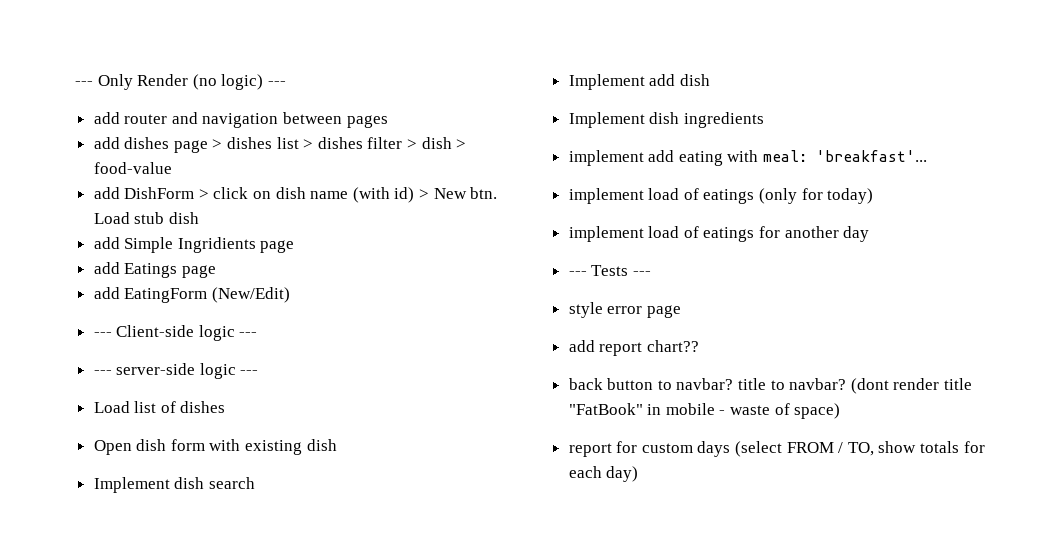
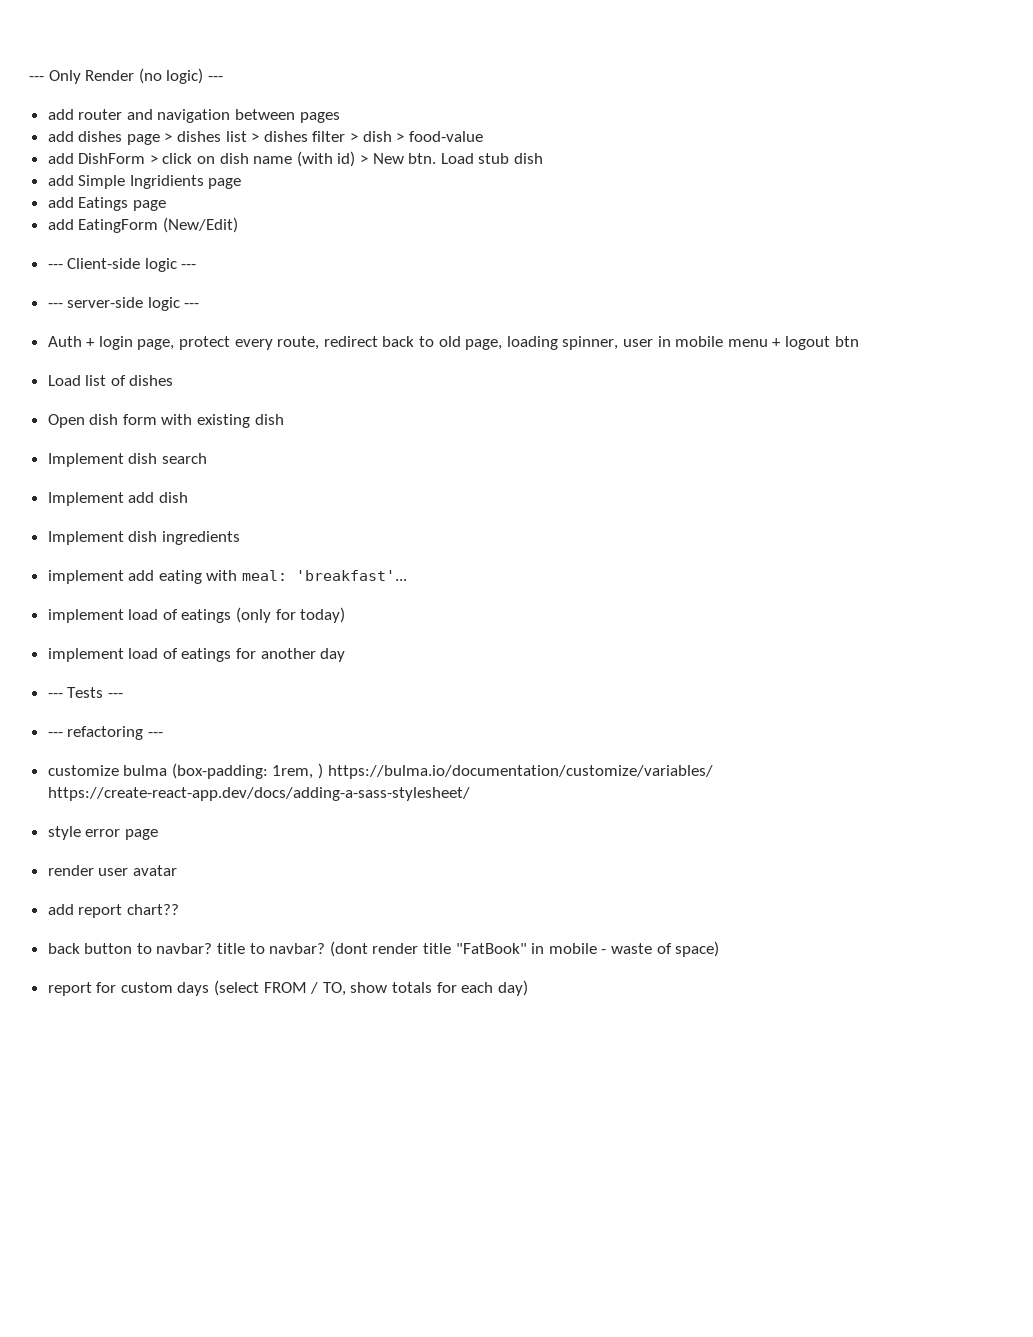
+ Auth + login page, protect every route, redirect back to old page, loading spinner, user in mobile menu + logout btn
+ --- refactoring ---
+ customize bulma (box-padding: 1rem, ) https://bulma.io/documentation/customize/variables/ https://create-react-app.dev/docs/adding-a-sass-stylesheet/
+ render user avatar

